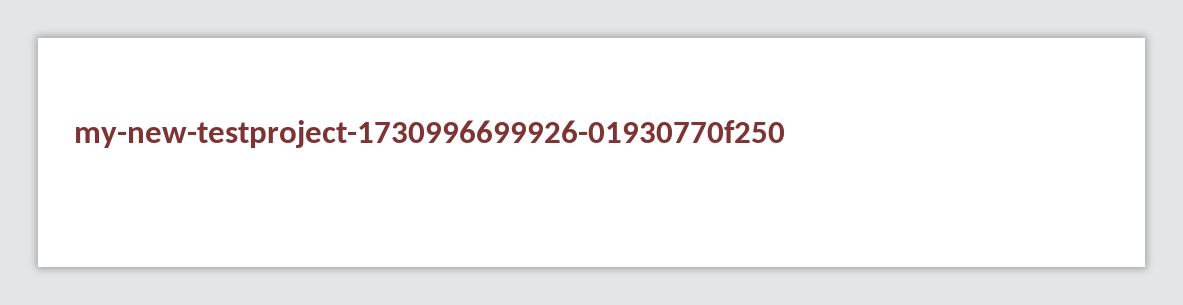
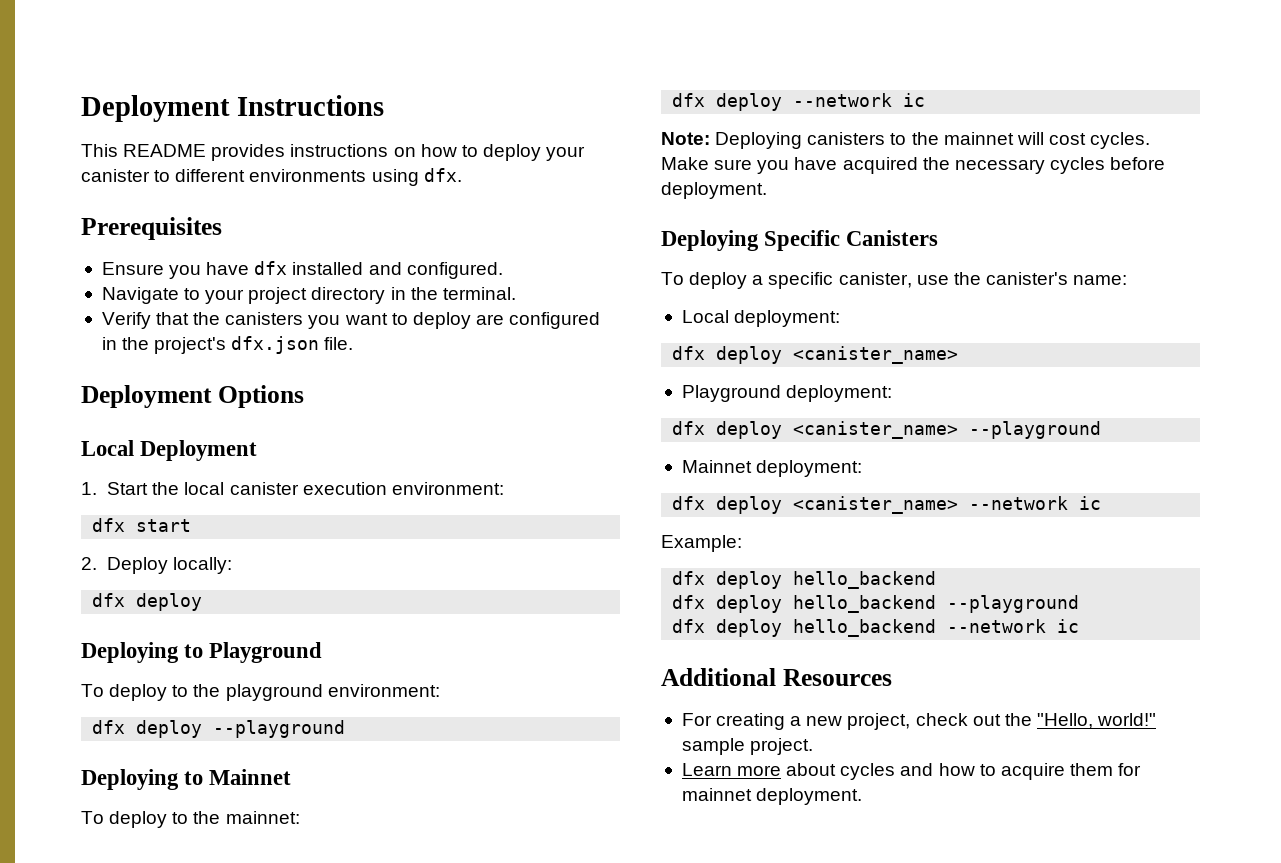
- my-new-testproject-1730996699926-01930770f250
+ Deployment Instructions
+ This README provides instructions on how to deploy your canister to different environments using dfx.
+ Prerequisites
+ Ensure you have dfx installed and configured.
+ Navigate to your project directory in the terminal.
+ Verify that the canisters you want to deploy are configured in the project's dfx.json file.
+ Deployment Options
+ Local Deployment
+ 1. Start the local canister execution environment:
+ dfx start
+ 2. Deploy locally:
+ dfx deploy
+ Deploying to Playground
+ To deploy to the playground environment:
+ dfx deploy --playground
+ Deploying to Mainnet
+ To deploy to the mainnet:
+ dfx deploy --network ic
+ Note: Deploying canisters to the mainnet will cost cycles. Make sure you have acquired the necessary cycles before deployment.
+ Deploying Specific Canisters
+ To deploy a specific canister, use the canister's name:
+ Local deployment:
+ dfx deploy <canister_name>
+ Playground deployment:
+ dfx deploy <canister_name> --playground
+ Mainnet deployment:
+ dfx deploy <canister_name> --network ic
+ Example:
+ dfx deploy hello_backend
+ dfx deploy hello_backend --playground
+ dfx deploy hello_backend --network ic
+ Additional Resources
+ For creating a new project, check out the "Hello, world!" sample project.
+ Learn more about cycles and how to acquire them for mainnet deployment.

